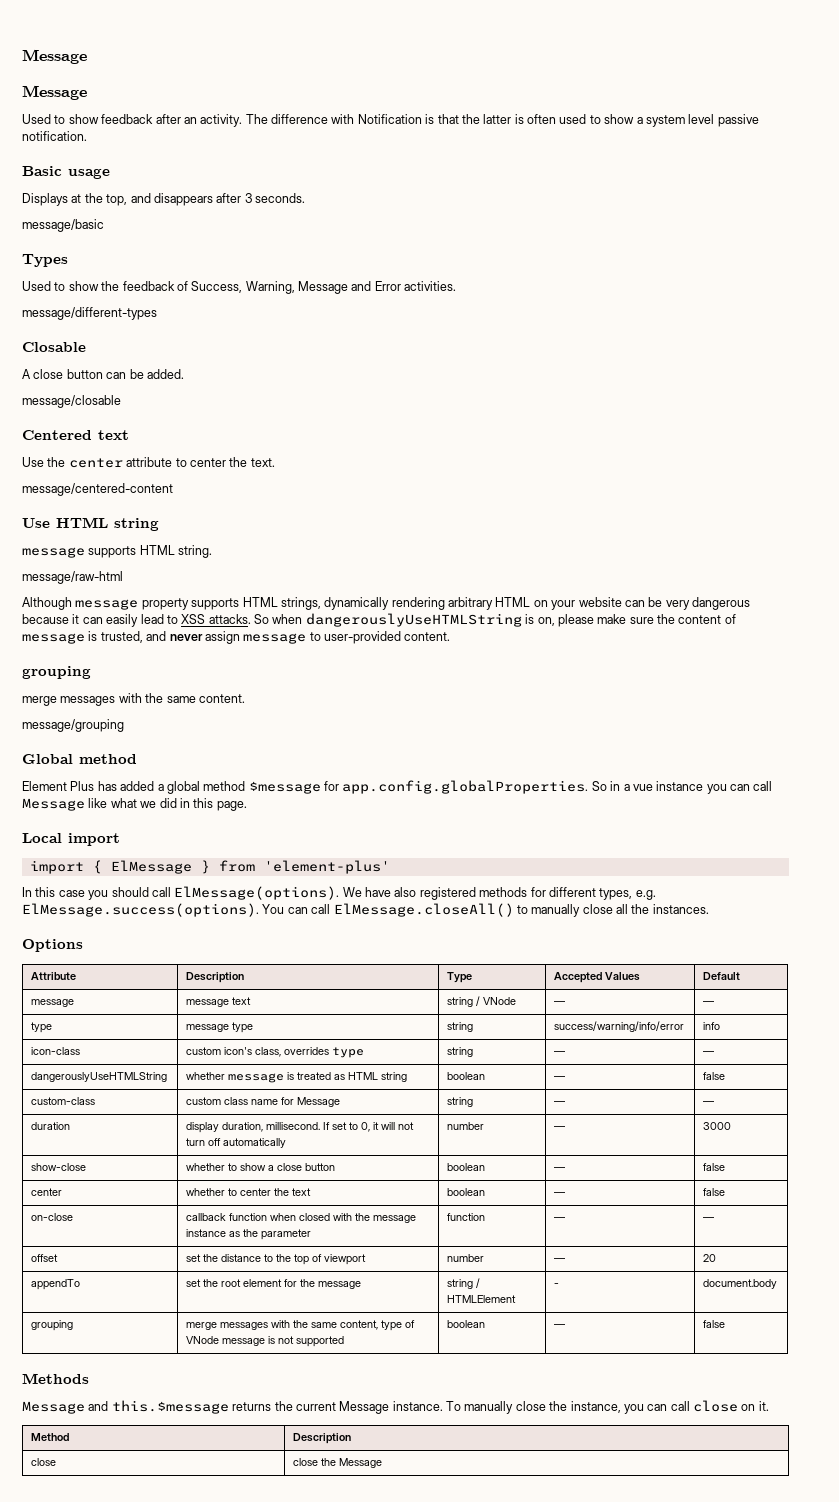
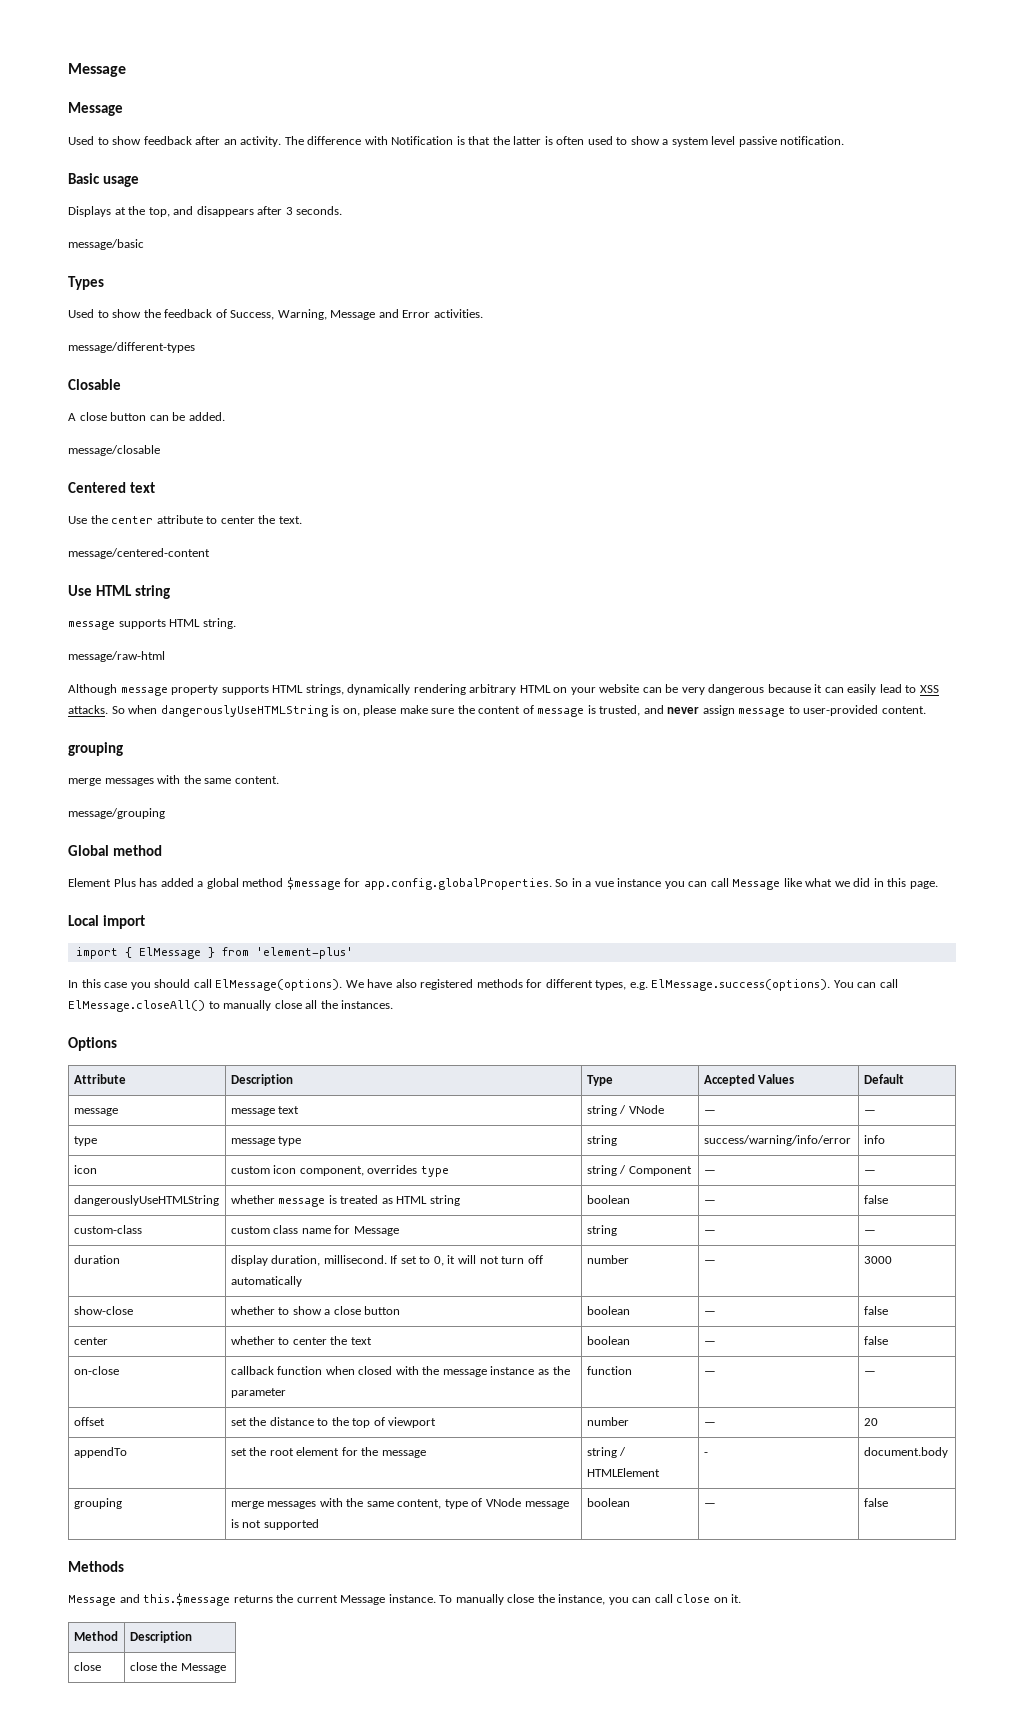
- icon-class | custom icon's class, overrides type | string | — | —
+ icon | custom icon component, overrides type | string / Component | — | —

